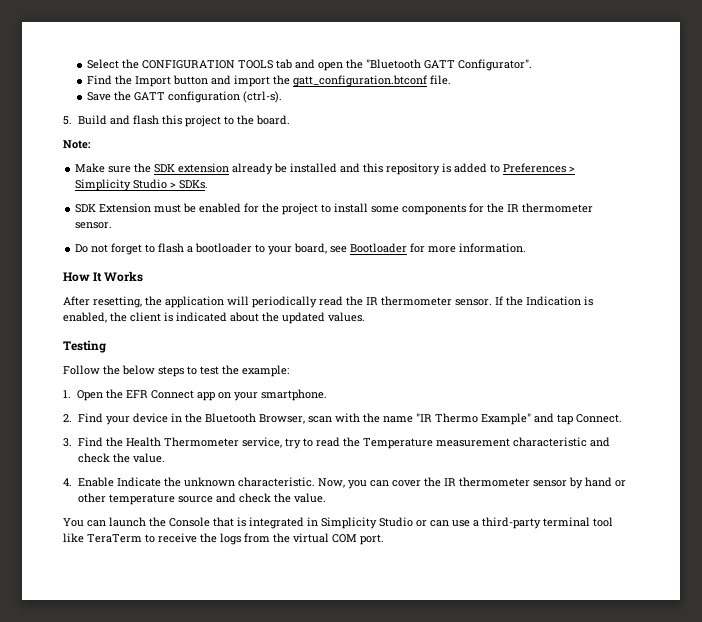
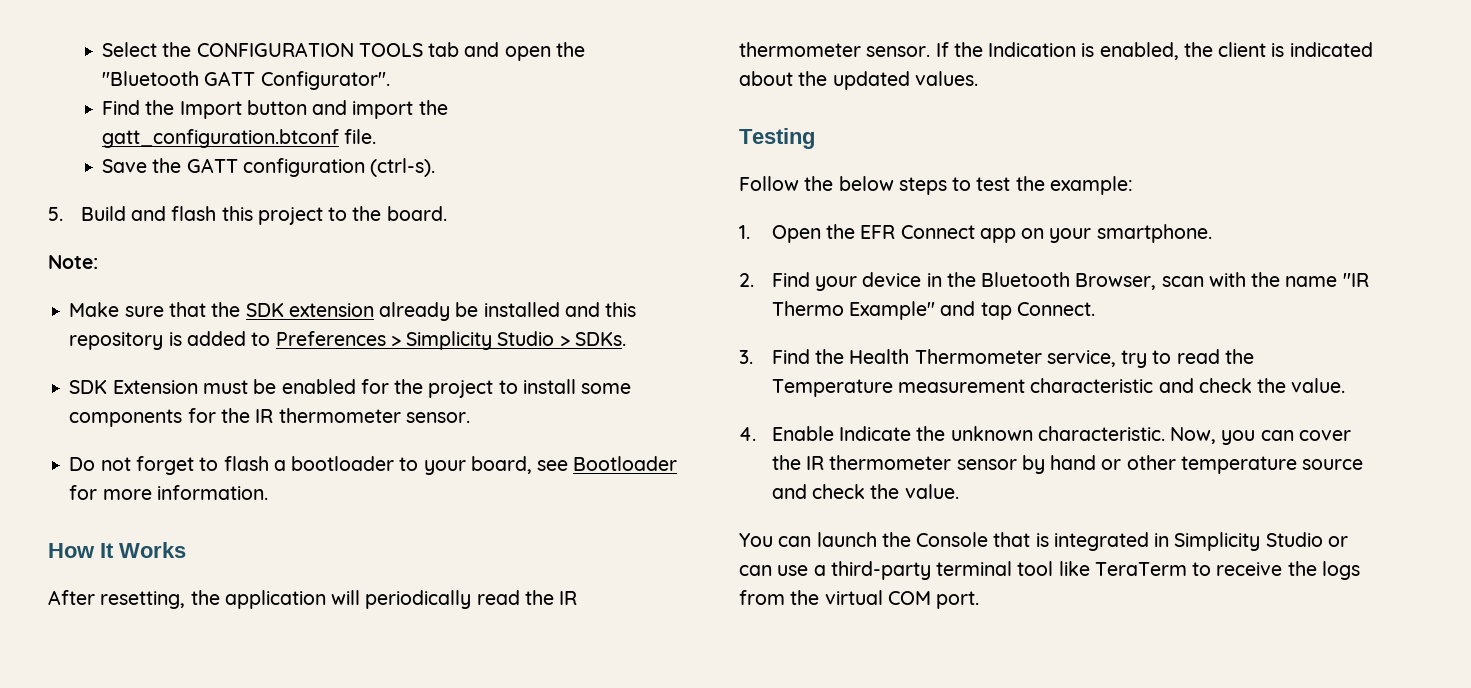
- Make sure the SDK extension already be installed and this repository is added to Preferences > Simplicity Studio > SDKs.
+ Make sure that the SDK extension already be installed and this repository is added to Preferences > Simplicity Studio > SDKs.

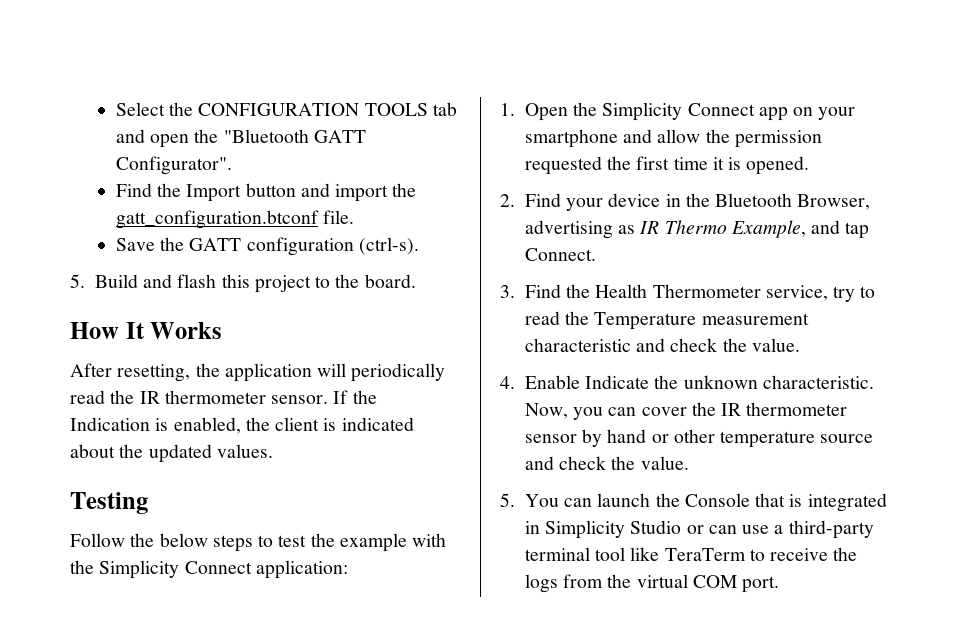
- Note:
- Make sure that the SDK extension already be installed and this repository is added to Preferences > Simplicity Studio > SDKs.
- SDK Extension must be enabled for the project to install some components for the IR thermometer sensor.
- Do not forget to flash a bootloader to your board, see Bootloader for more information.
- Follow the below steps to test the example:
+ Follow the below steps to test the example with the Simplicity Connect application:
- 1. Open the EFR Connect app on your smartphone.
+ 1. Open the Simplicity Connect app on your smartphone and allow the permission requested the first time it is opened.
- 2. Find your device in the Bluetooth Browser, scan with the name "IR Thermo Example" and tap Connect.
+ 2. Find your device in the Bluetooth Browser, advertising as IR Thermo Example, and tap Connect.
- You can launch the Console that is integrated in Simplicity Studio or can use a third-party terminal tool like TeraTerm to receive the logs from the virtual COM port.
+ 5. You can launch the Console that is integrated in Simplicity Studio or can use a third-party terminal tool like TeraTerm to receive the logs from the virtual COM port.

